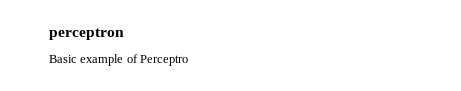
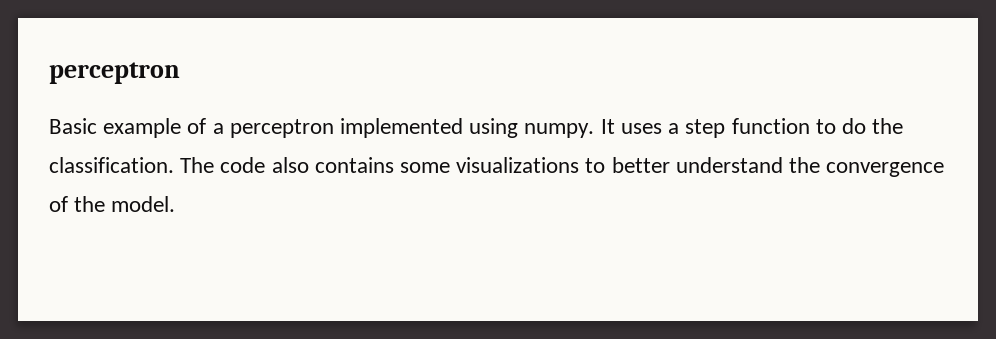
- Basic example of Perceptro
+ Basic example of a perceptron implemented using numpy. It uses a step function to do the classification. The code also contains some visualizations to better understand the convergence of the model.

